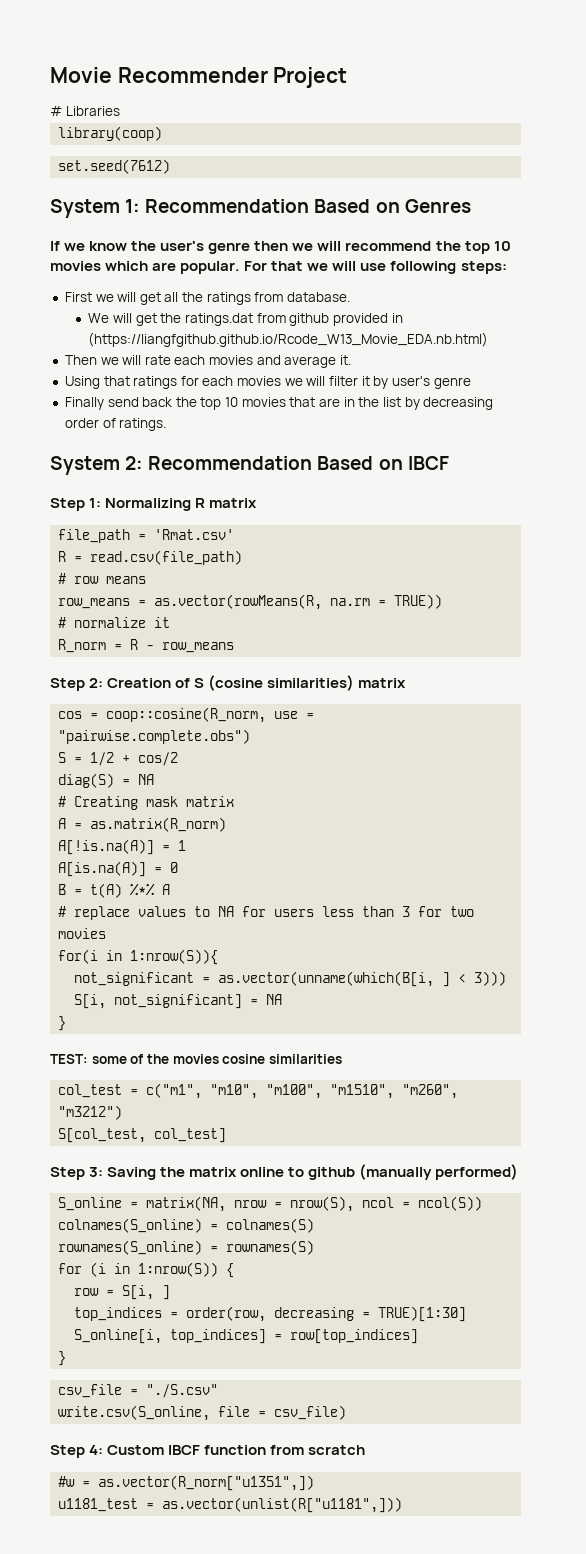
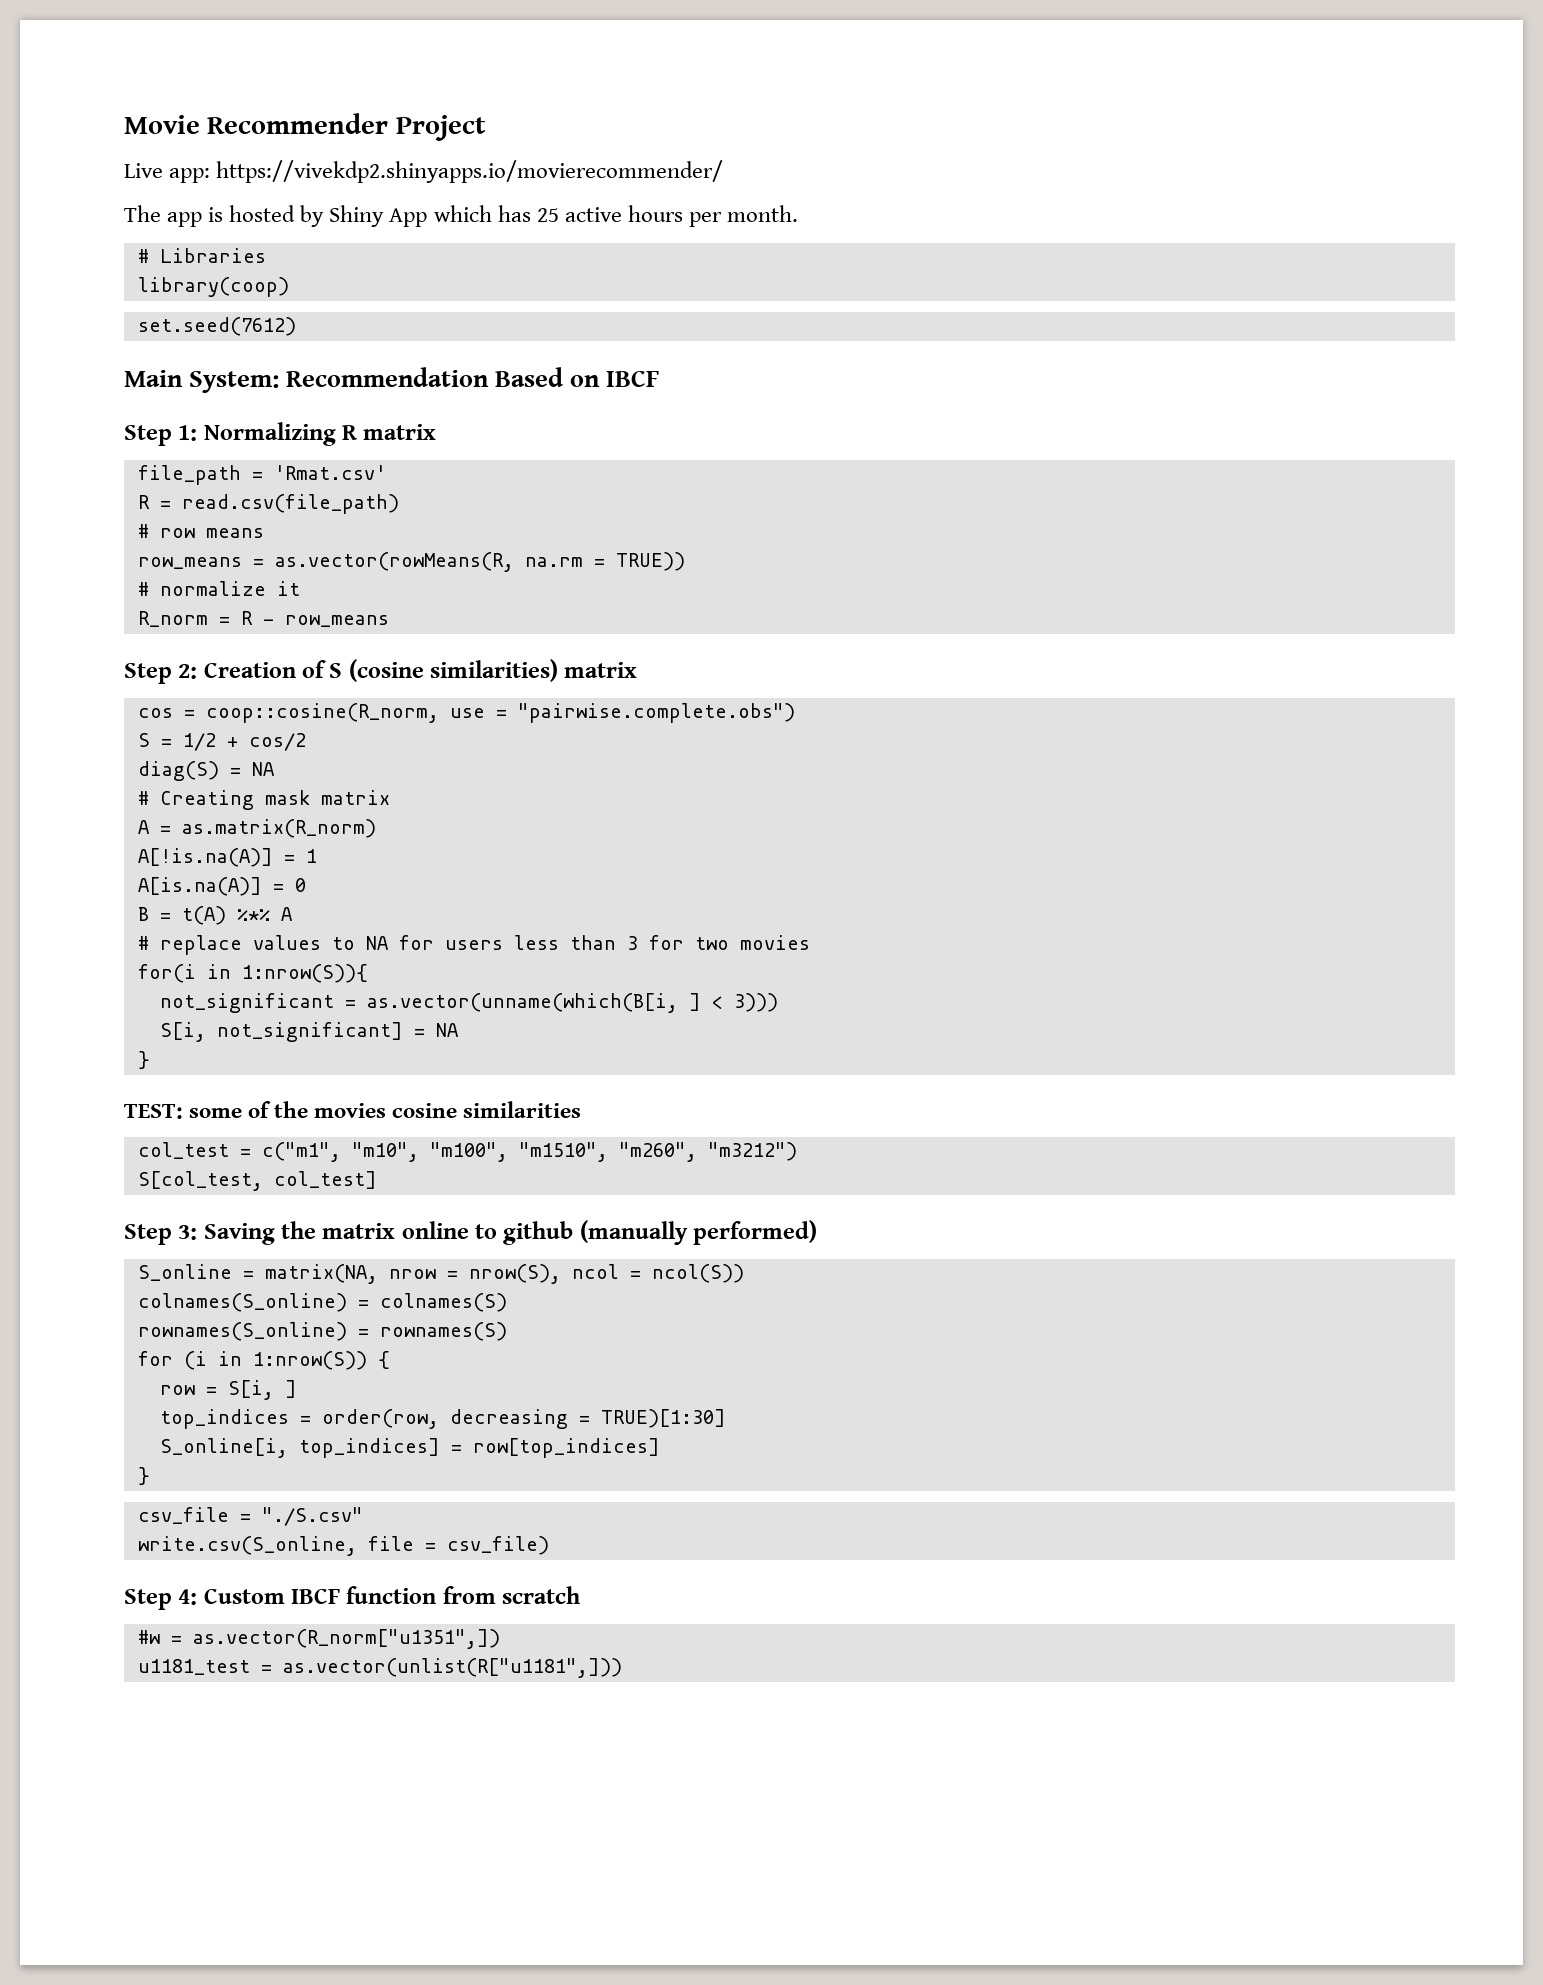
+ Live app: https://vivekdp2.shinyapps.io/movierecommender/
+ The app is hosted by Shiny App which has 25 active hours per month.
  # Libraries
  library(coop)
  set.seed(7612)
- System 1: Recommendation Based on Genres
- If we know the user's genre then we will recommend the top 10 movies which are popular. For that we will use following steps:
- First we will get all the ratings from database.
- We will get the ratings.dat from github provided in (https://liangfgithub.github.io/Rcode_W13_Movie_EDA.nb.html)
- Then we will rate each movies and average it.
- Using that ratings for each movies we will filter it by user's genre
- Finally send back the top 10 movies that are in the list by decreasing order of ratings.
- System 2: Recommendation Based on IBCF
+ Main System: Recommendation Based on IBCF

